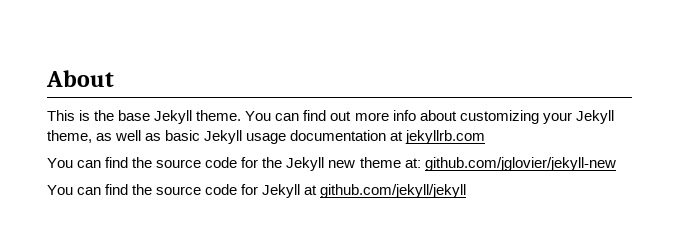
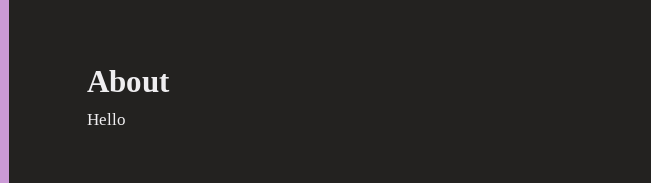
- This is the base Jekyll theme. You can find out more info about customizing your Jekyll theme, as well as basic Jekyll usage documentation at jekyllrb.com
- You can find the source code for the Jekyll new theme at: github.com/jglovier/jekyll-new
- You can find the source code for Jekyll at github.com/jekyll/jekyll
+ Hello

